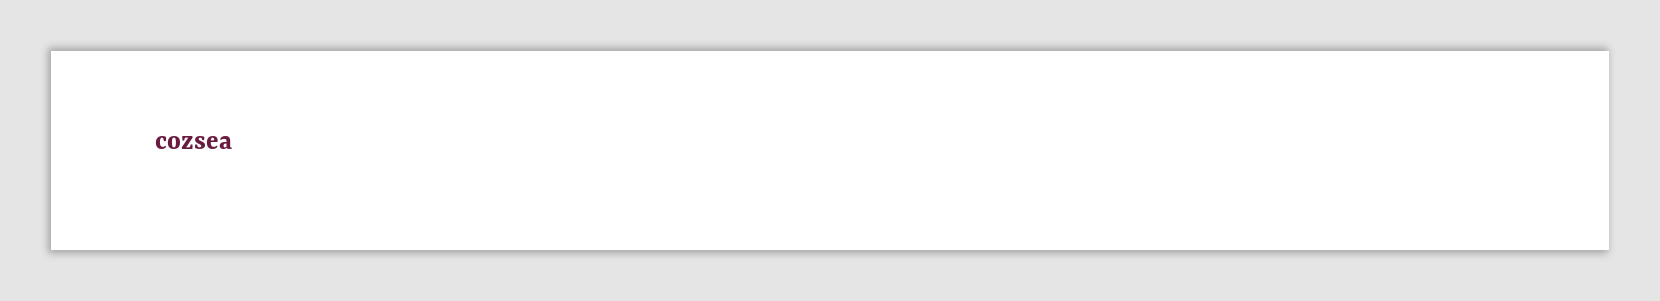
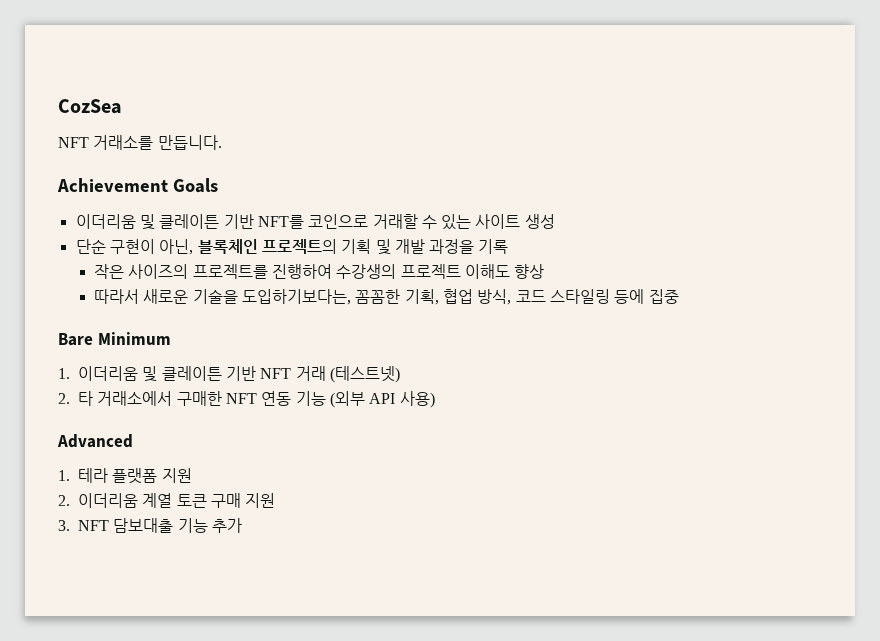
- cozsea
+ CozSea
+ NFT 거래소를 만듭니다.
+ Achievement Goals
+ 이더리움 및 클레이튼 기반 NFT를 코인으로 거래할 수 있는 사이트 생성
+ 단순 구현이 아닌, 블록체인 프로젝트의 기획 및 개발 과정을 기록
+ 작은 사이즈의 프로젝트를 진행하여 수강생의 프로젝트 이해도 향상
+ 따라서 새로운 기술을 도입하기보다는, 꼼꼼한 기획, 협업 방식, 코드 스타일링 등에 집중
+ Bare Minimum
+ 1. 이더리움 및 클레이튼 기반 NFT 거래 (테스트넷)
+ 2. 타 거래소에서 구매한 NFT 연동 기능 (외부 API 사용)
+ Advanced
+ 1. 테라 플랫폼 지원
+ 2. 이더리움 계열 토큰 구매 지원
+ 3. NFT 담보대출 기능 추가

